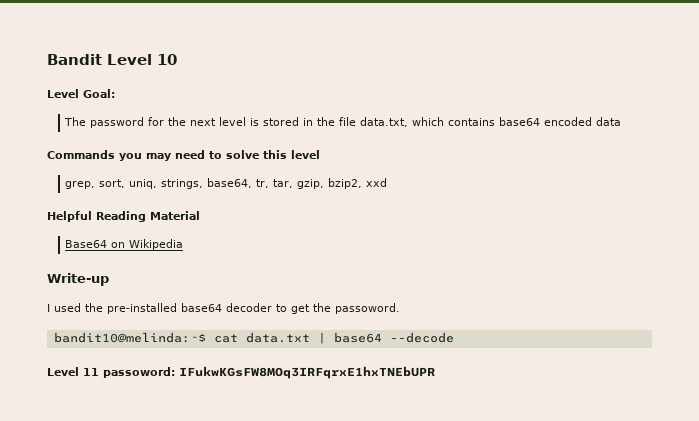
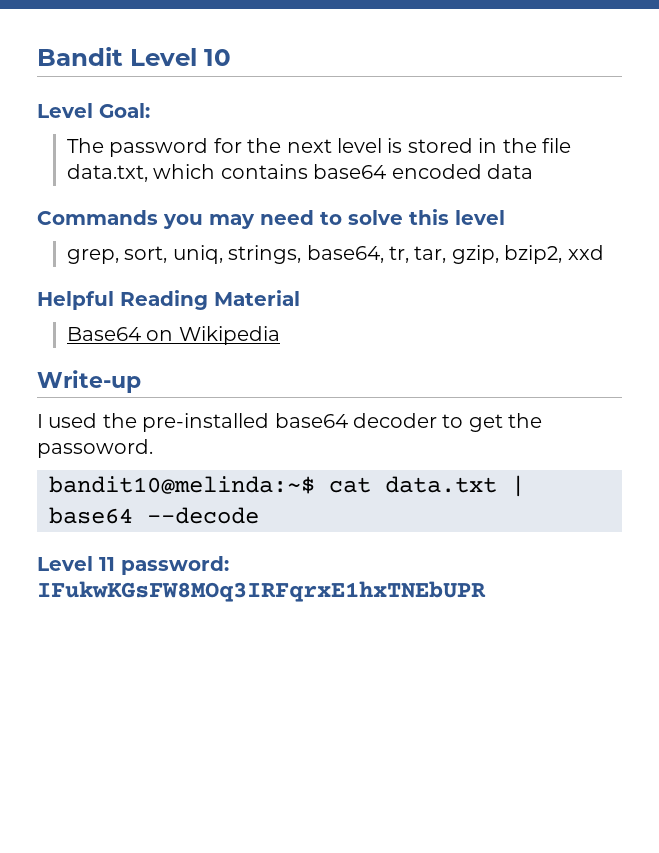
- Level 11 passoword: IFukwKGsFW8MOq3IRFqrxE1hxTNEbUPR
+ Level 11 password: IFukwKGsFW8MOq3IRFqrxE1hxTNEbUPR

